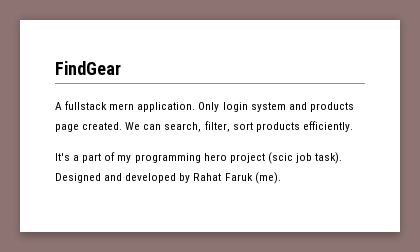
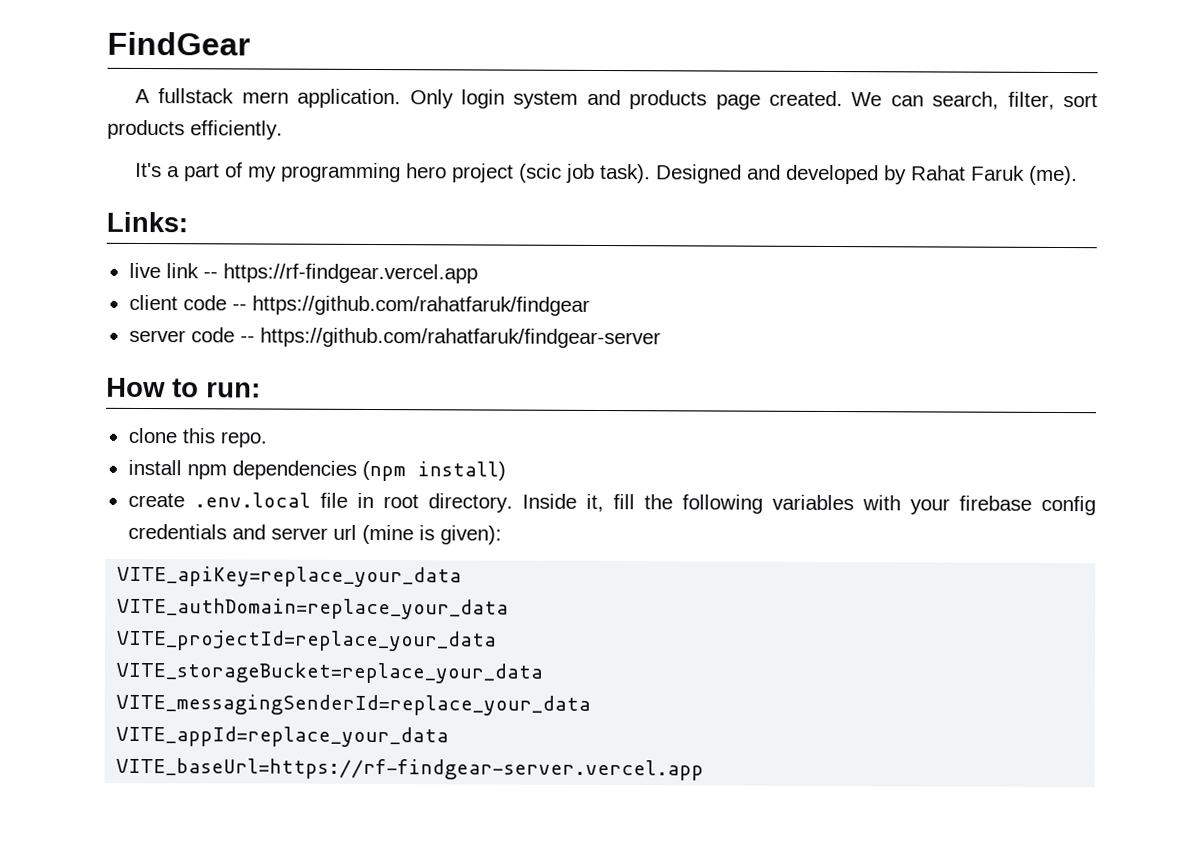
+ Links:
+ live link -- https://rf-findgear.vercel.app
+ client code -- https://github.com/rahatfaruk/findgear
+ server code -- https://github.com/rahatfaruk/findgear-server
+ How to run:
+ clone this repo.
+ install npm dependencies (npm install)
+ create .env.local file in root directory. Inside it, fill the following variables with your firebase config credentials and server url (mine is given):
+ VITE_apiKey=replace_your_data
+ VITE_authDomain=replace_your_data
+ VITE_projectId=replace_your_data
+ VITE_storageBucket=replace_your_data
+ VITE_messagingSenderId=replace_your_data
+ VITE_appId=replace_your_data
+ VITE_baseUrl=https://rf-findgear-server.vercel.app

